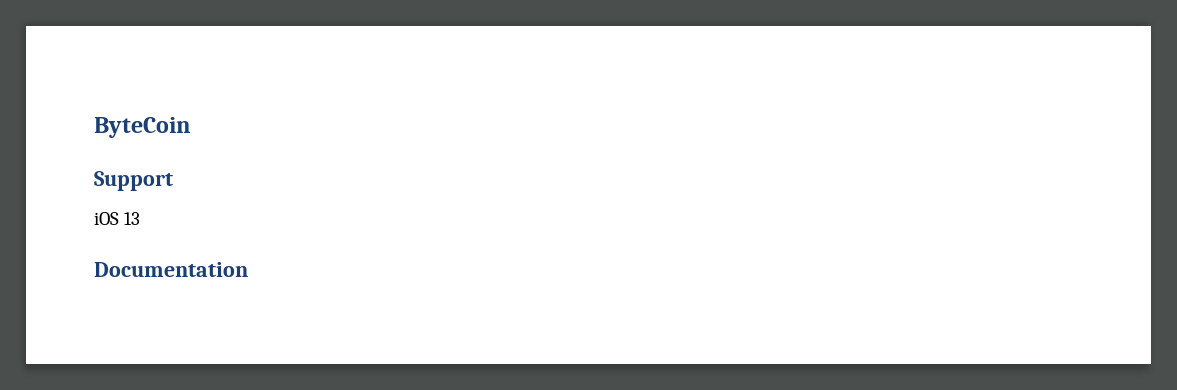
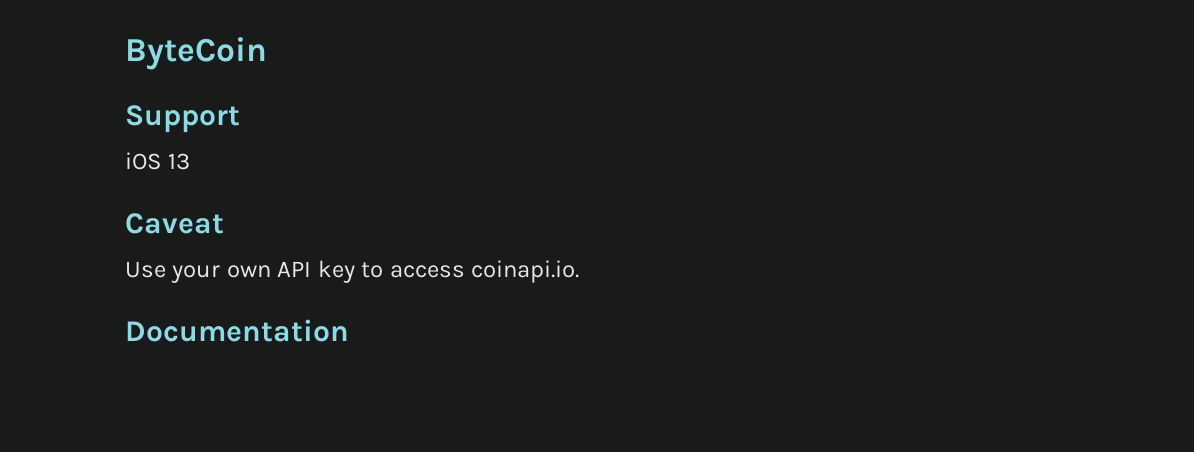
+ Caveat
+ Use your own API key to access coinapi.io.

